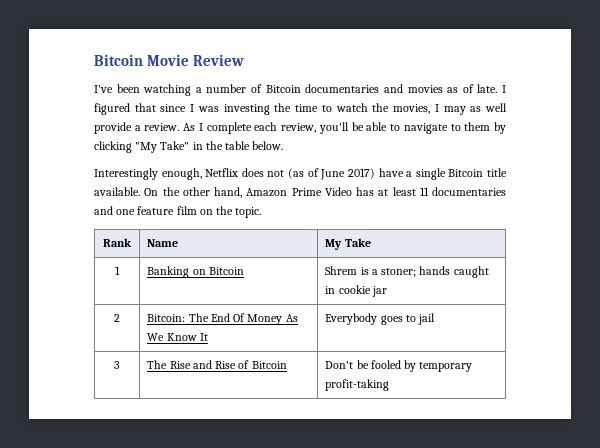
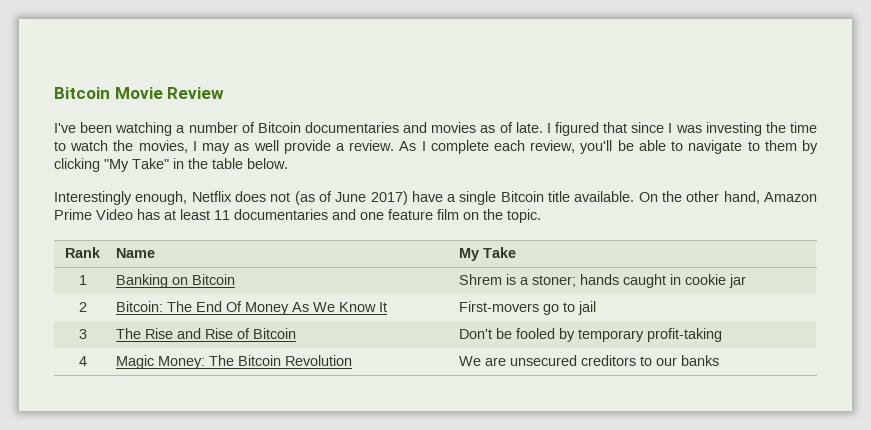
- 2 | Bitcoin: The End Of Money As We Know It | Everybody goes to jail
+ 2 | Bitcoin: The End Of Money As We Know It | First-movers go to jail
+ 4 | Magic Money: The Bitcoin Revolution | We are unsecured creditors to our banks

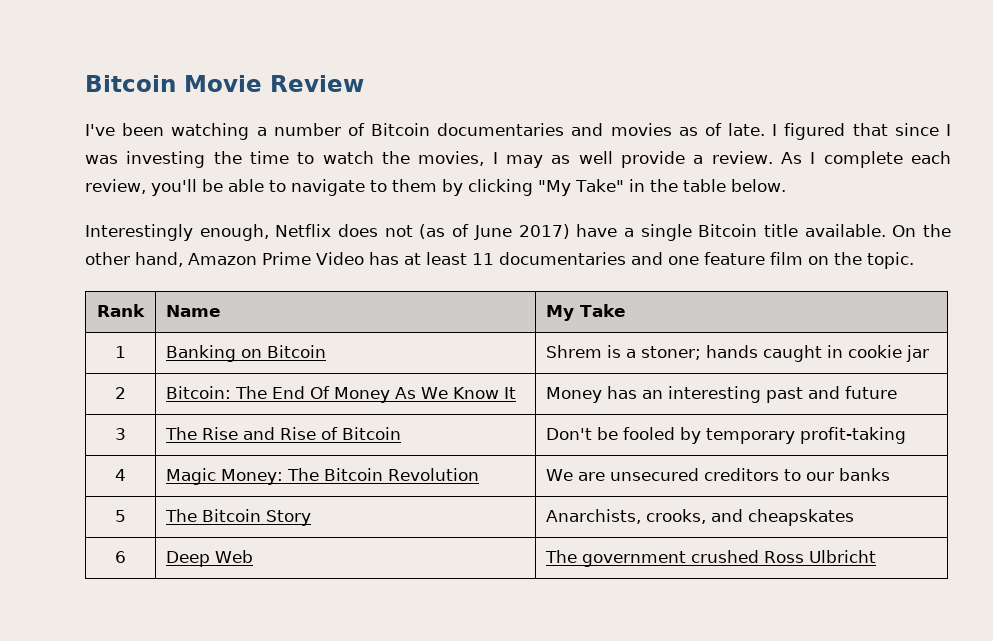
- 2 | Bitcoin: The End Of Money As We Know It | First-movers go to jail
+ 2 | Bitcoin: The End Of Money As We Know It | Money has an interesting past and future
+ 5 | The Bitcoin Story | Anarchists, crooks, and cheapskates
+ 6 | Deep Web | The government crushed Ross Ulbricht

